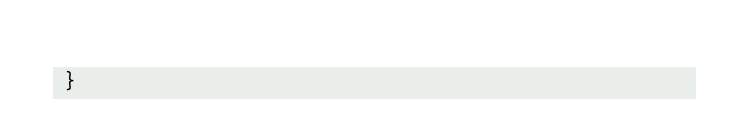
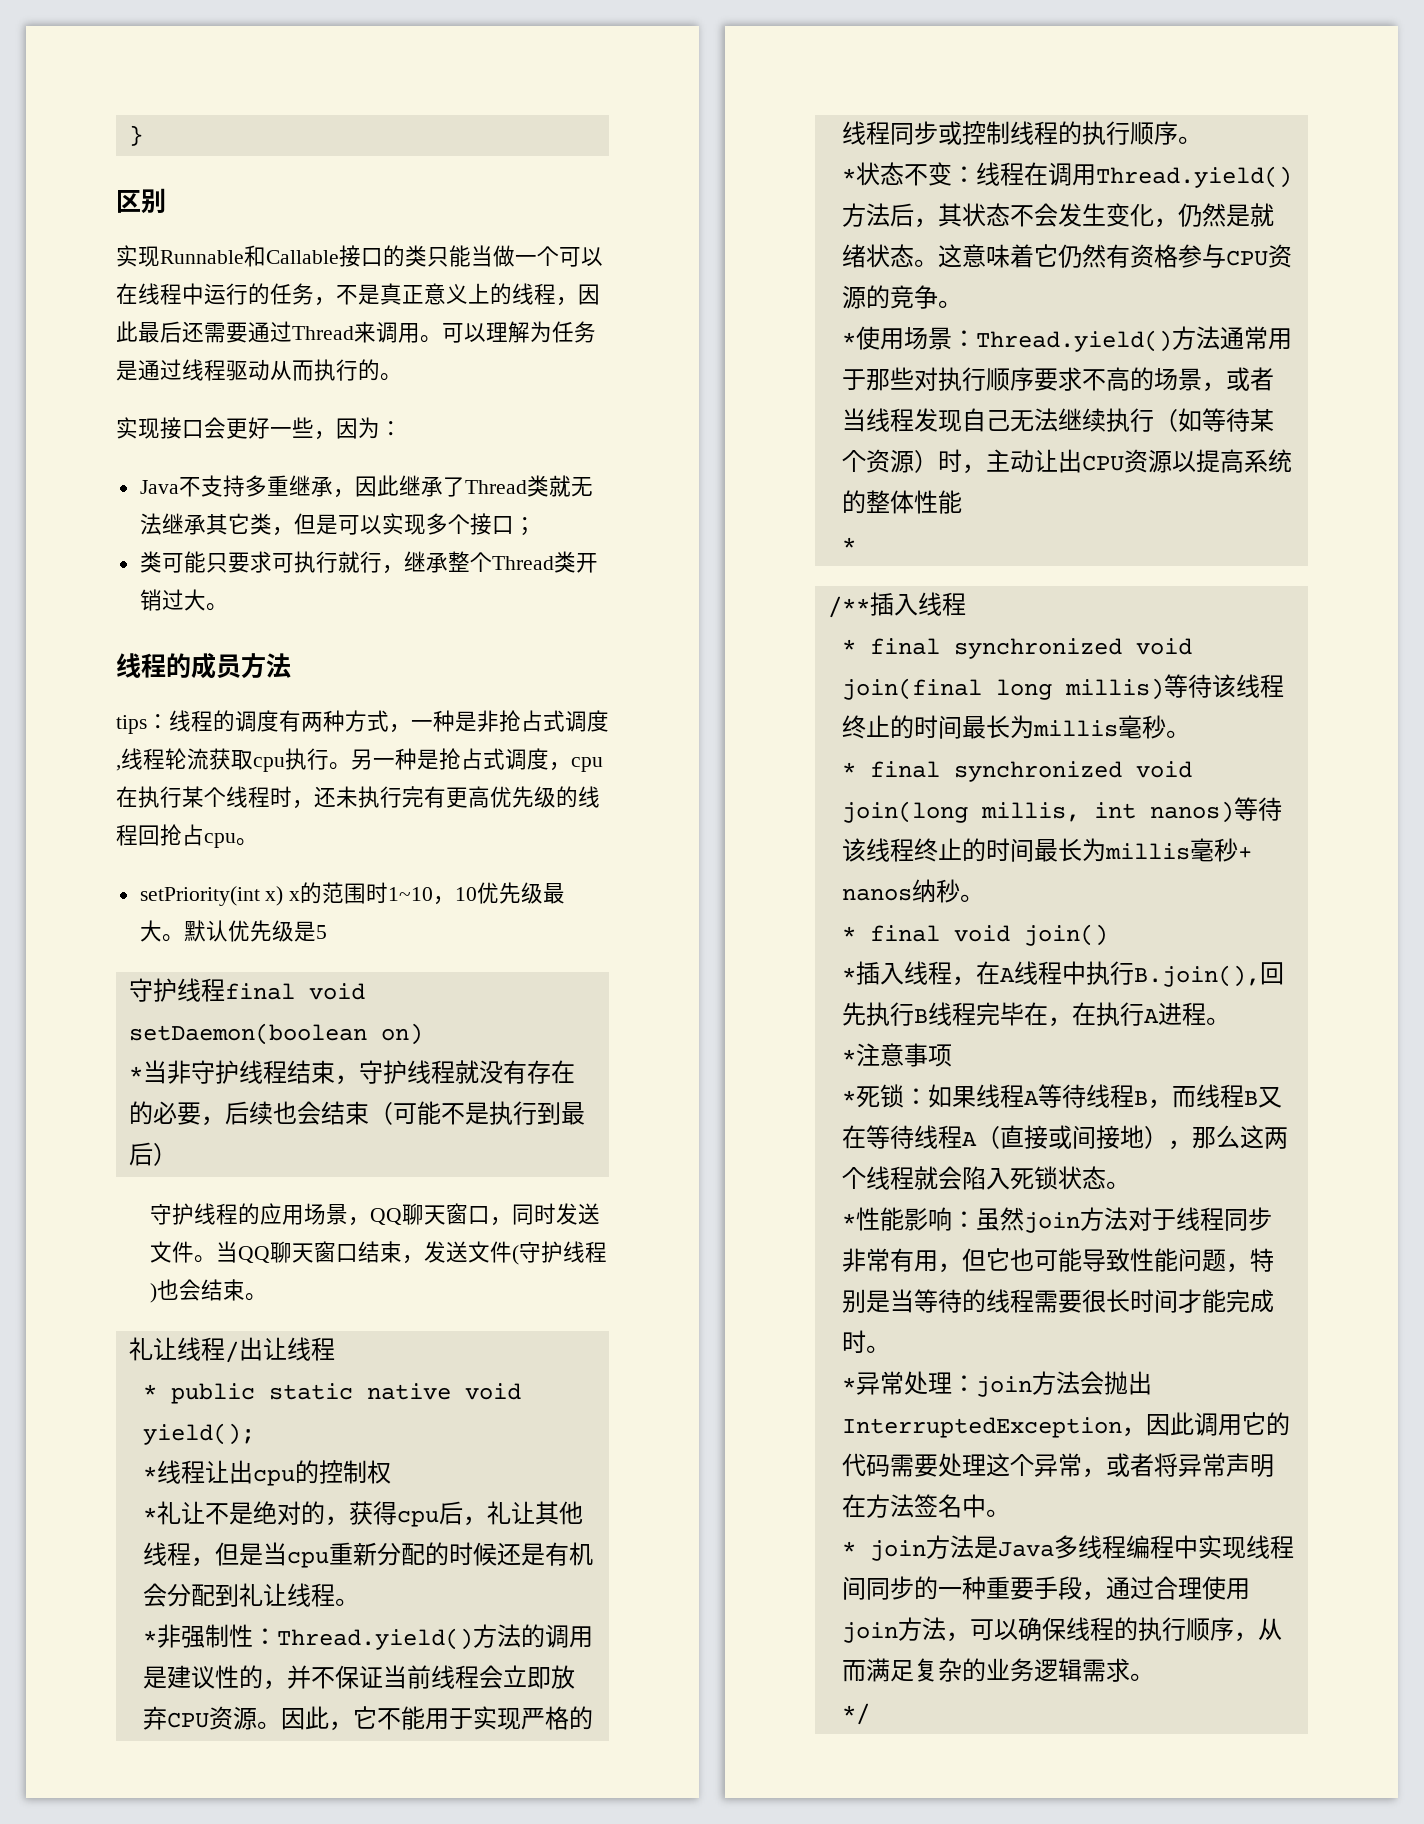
+ 区别
+ 实现Runnable和Callable接口的类只能当做一个可以在线程中运行的任务，不是真正意义上的线程，因此最后还需要通过Thread来调用。可以理解为任务是通过线程驱动从而执行的。
+ 实现接口会更好一些，因为：
+ Java不支持多重继承，因此继承了Thread类就无法继承其它类，但是可以实现多个接口；
+ 类可能只要求可执行就行，继承整个Thread类开销过大。
+ 线程的成员方法
+ tips：线程的调度有两种方式，一种是非抢占式调度,线程轮流获取cpu执行。另一种是抢占式调度，cpu在执行某个线程时，还未执行完有更高优先级的线程回抢占cpu。
+ setPriority(int x) x的范围时1~10，10优先级最大。默认优先级是5
+ 守护线程final void setDaemon(boolean on)
+ *当非守护线程结束，守护线程就没有存在的必要，后续也会结束（可能不是执行到最后）
+ 守护线程的应用场景，QQ聊天窗口，同时发送文件。当QQ聊天窗口结束，发送文件(守护线程)也会结束。
+ 礼让线程/出让线程
+ * public static native void yield();
+ *线程让出cpu的控制权
+ *礼让不是绝对的，获得cpu后，礼让其他线程，但是当cpu重新分配的时候还是有机会分配到礼让线程。
+ *非强制性：Thread.yield()方法的调用是建议性的，并不保证当前线程会立即放弃CPU资源。因此，它不能用于实现严格的线程同步或控制线程的执行顺序。
+ *状态不变：线程在调用Thread.yield()方法后，其状态不会发生变化，仍然是就绪状态。这意味着它仍然有资格参与CPU资源的竞争。
+ *使用场景：Thread.yield()方法通常用于那些对执行顺序要求不高的场景，或者当线程发现自己无法继续执行（如等待某个资源）时，主动让出CPU资源以提高系统的整体性能
+ *
+ /**插入线程
+ * final synchronized void join(final long millis)等待该线程终止的时间最长为millis毫秒。
+ * final synchronized void join(long millis, int nanos)等待该线程终止的时间最长为millis毫秒+ nanos纳秒。
+ * final void join()
+ *插入线程，在A线程中执行B.join(),回先执行B线程完毕在，在执行A进程。
+ *注意事项
+ *死锁：如果线程A等待线程B，而线程B又在等待线程A（直接或间接地），那么这两个线程就会陷入死锁状态。
+ *性能影响：虽然join方法对于线程同步非常有用，但它也可能导致性能问题，特别是当等待的线程需要很长时间才能完成时。
+ *异常处理：join方法会抛出InterruptedException，因此调用它的代码需要处理这个异常，或者将异常声明在方法签名中。
+ * join方法是Java多线程编程中实现线程间同步的一种重要手段，通过合理使用join方法，可以确保线程的执行顺序，从而满足复杂的业务逻辑需求。
+ */

